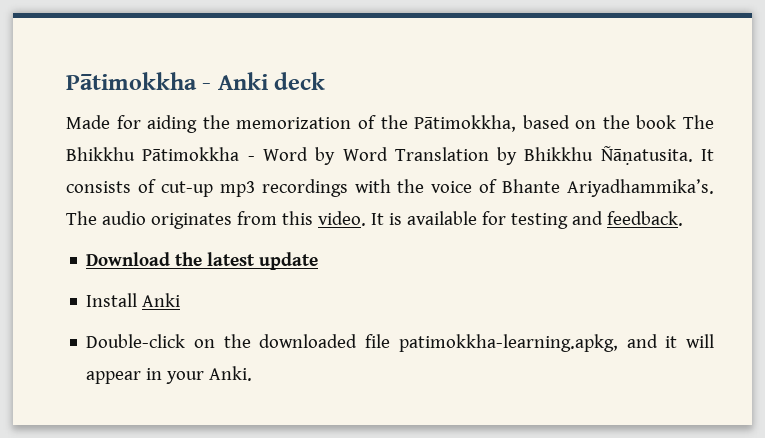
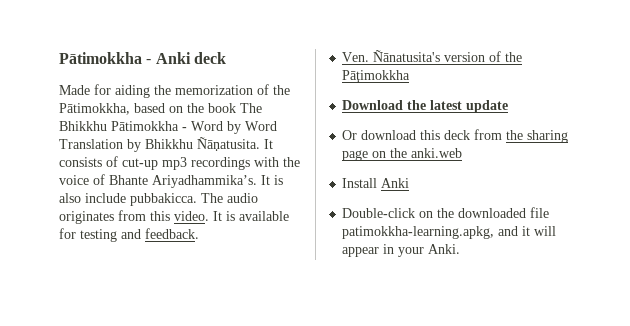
+ It is also include pubbakicca.
+ Ven. Ñānatusita's version of the Pāṭimokkha
  Download the latest update
+ Or download this deck from the sharing page on the anki.web

